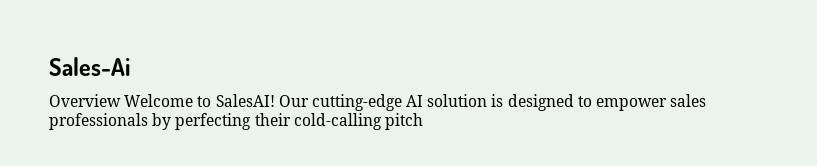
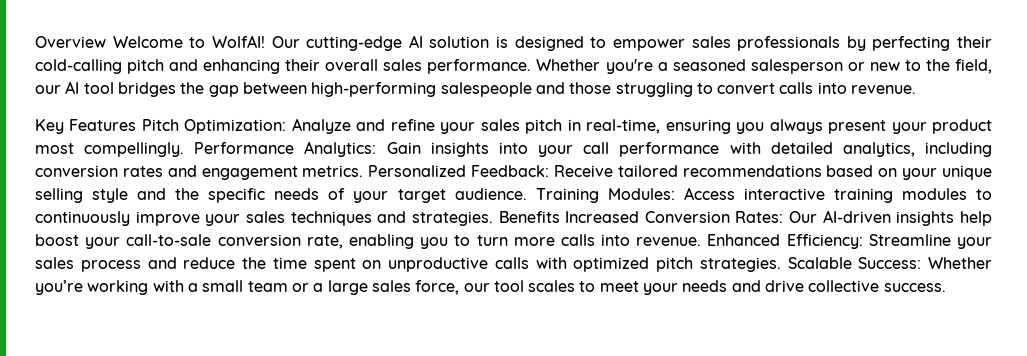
- Sales-Ai
- Overview Welcome to SalesAI!
+ Overview Welcome to WolfAI!
- Our cutting-edge AI solution is designed to empower sales professionals by perfecting their cold-calling pitch
+ Our cutting-edge AI solution is designed to empower sales professionals by perfecting their cold-calling pitch and enhancing their overall sales performance. Whether you're a seasoned salesperson or new to the field, our AI tool bridges the gap between high-performing salespeople and those struggling to convert calls into revenue.
+ Key Features Pitch Optimization: Analyze and refine your sales pitch in real-time, ensuring you always present your product most compellingly. Performance Analytics: Gain insights into your call performance with detailed analytics, including conversion rates and engagement metrics. Personalized Feedback: Receive tailored recommendations based on your unique selling style and the specific needs of your target audience. Training Modules: Access interactive training modules to continuously improve your sales techniques and strategies. Benefits Increased Conversion Rates: Our AI-driven insights help boost your call-to-sale conversion rate, enabling you to turn more calls into revenue. Enhanced Efficiency: Streamline your sales process and reduce the time spent on unproductive calls with optimized pitch strategies. Scalable Success: Whether you’re working with a small team or a large sales force, our tool scales to meet your needs and drive collective success.

